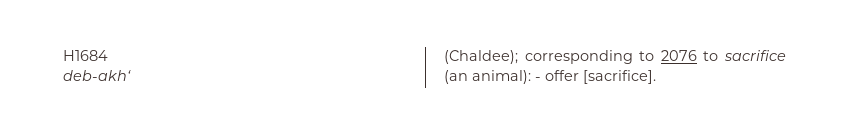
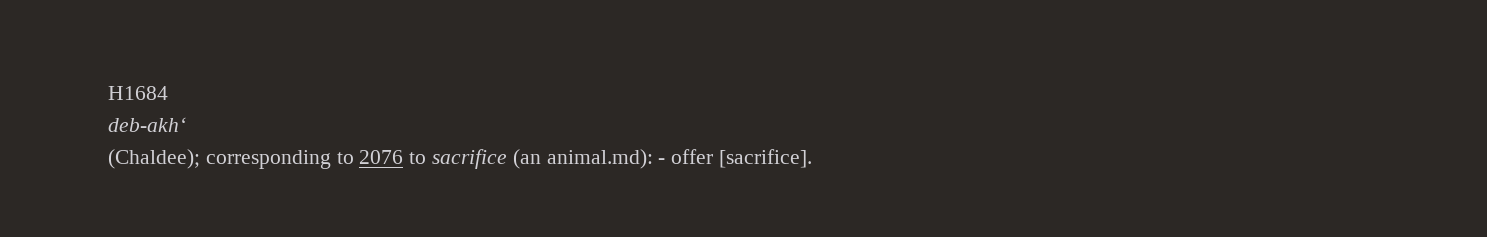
- (Chaldee); corresponding to 2076 to sacrifice (an animal): - offer [sacrifice].
+ (Chaldee); corresponding to 2076 to sacrifice (an animal.md): - offer [sacrifice].

